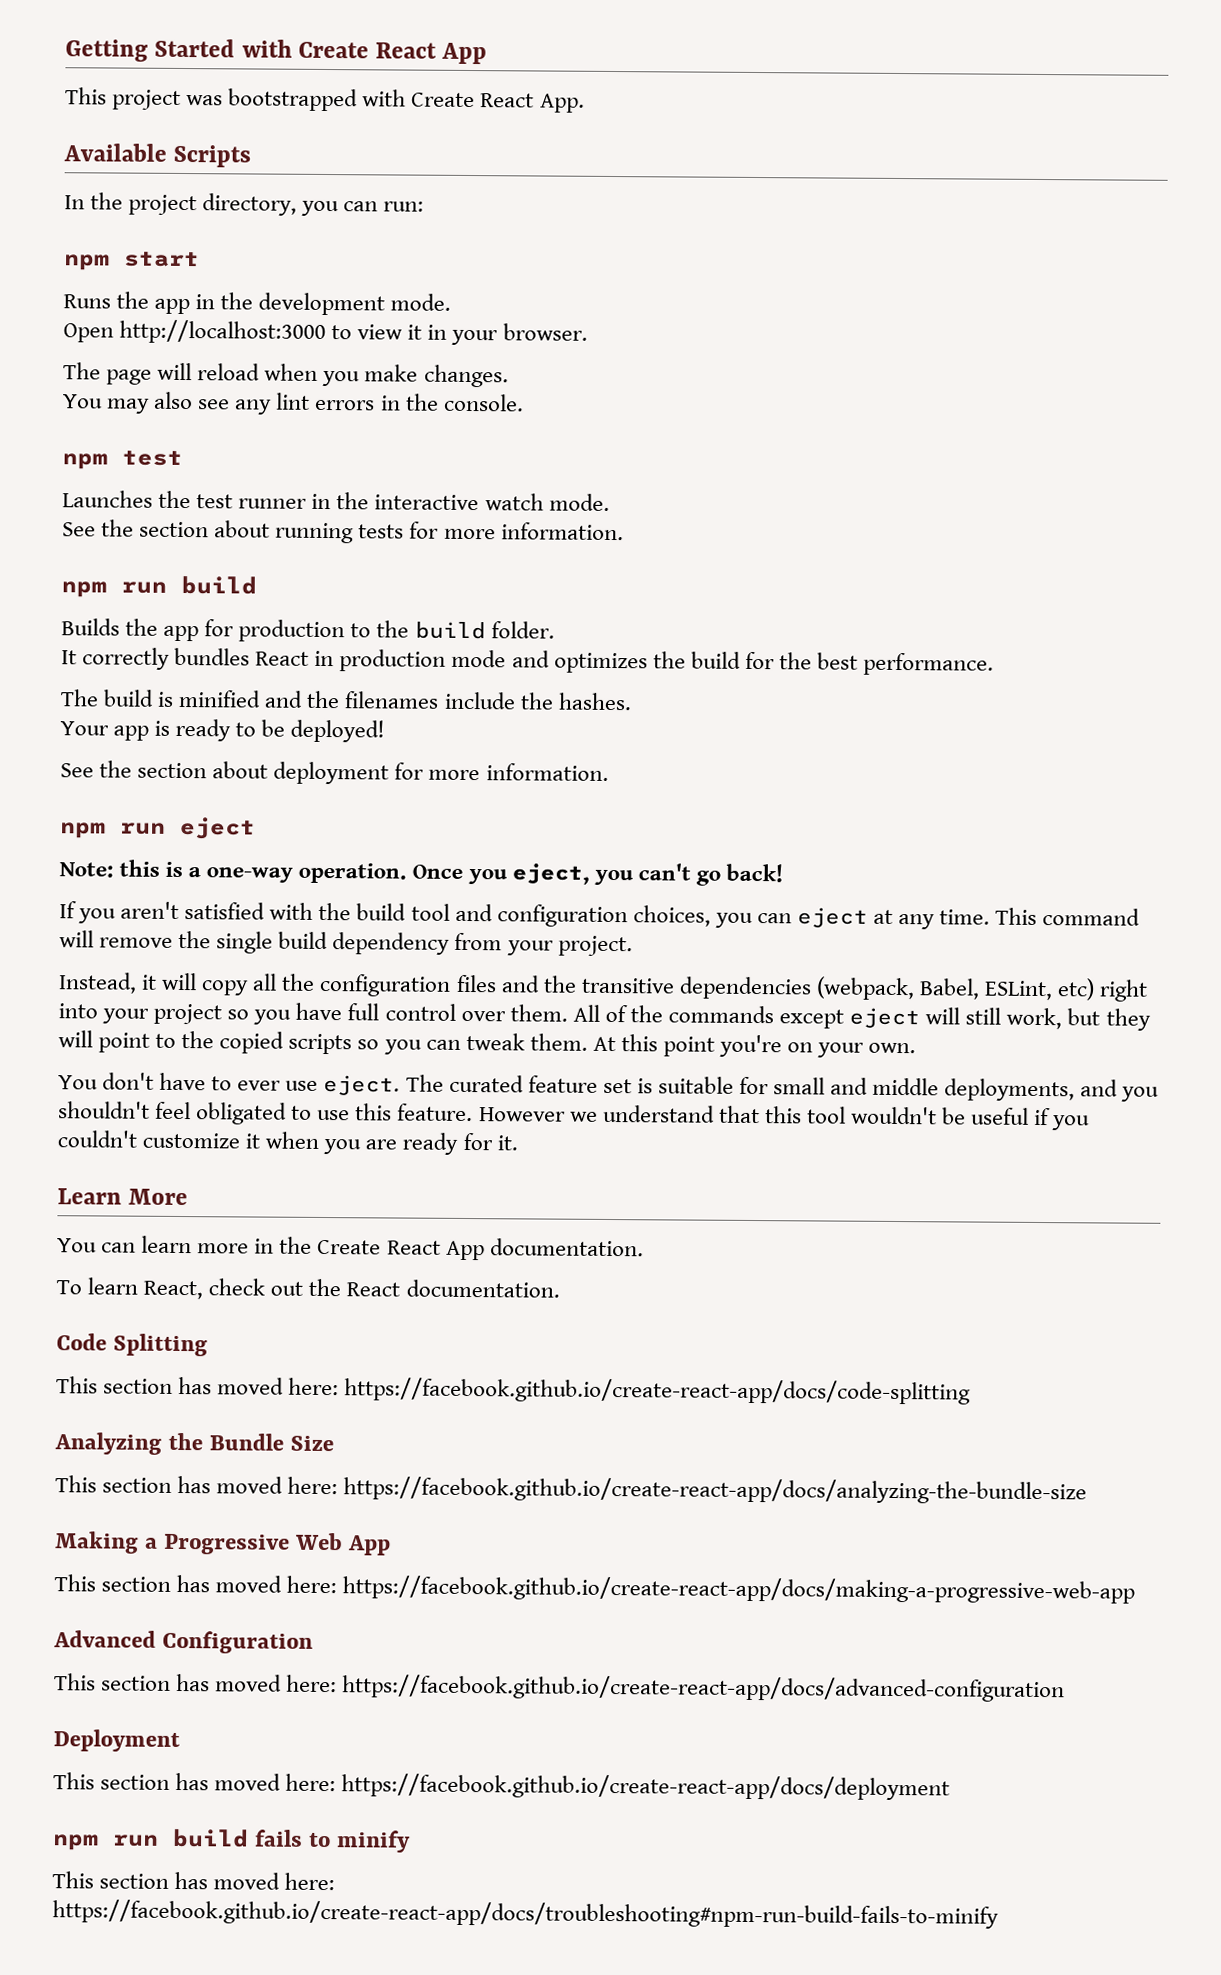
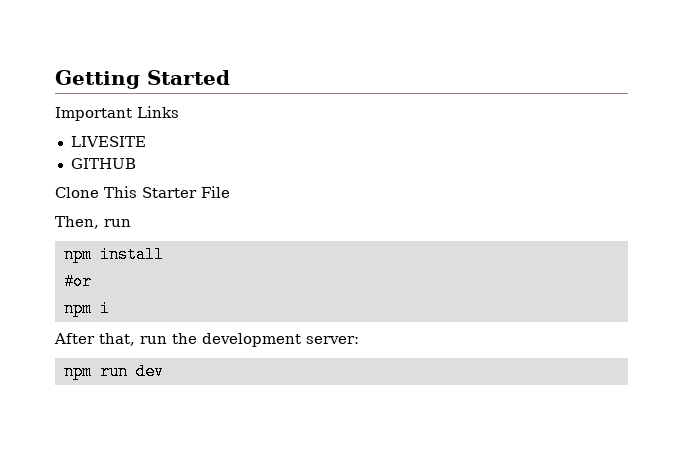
- Getting Started with Create React App
- This project was bootstrapped with Create React App.
- Available Scripts
- In the project directory, you can run:
- npm start
- Runs the app in the development mode.
- Open http://localhost:3000 to view it in your browser.
- The page will reload when you make changes.
- You may also see any lint errors in the console.
- npm test
- Launches the test runner in the interactive watch mode.
- See the section about running tests for more information.
- npm run build
- Builds the app for production to the build folder.
- It correctly bundles React in production mode and optimizes the build for the best performance.
- The build is minified and the filenames include the hashes.
- Your app is ready to be deployed!
- See the section about deployment for more information.
- npm run eject
- Note: this is a one-way operation. Once you eject, you can't go back!
- If you aren't satisfied with the build tool and configuration choices, you can eject at any time. This command will remove the single build dependency from your project.
- Instead, it will copy all the configuration files and the transitive dependencies (webpack, Babel, ESLint, etc) right into your project so you have full control over them. All of the commands except eject will still work, but they will point to the copied scripts so you can tweak them. At this point you're on your own.
- You don't have to ever use eject. The curated feature set is suitable for small and middle deployments, and you shouldn't feel obligated to use this feature. However we understand that this tool wouldn't be useful if you couldn't customize it when you are ready for it.
- Learn More
- You can learn more in the Create React App documentation.
- To learn React, check out the React documentation.
- Code Splitting
- This section has moved here: https://facebook.github.io/create-react-app/docs/code-splitting
- Analyzing the Bundle Size
- This section has moved here: https://facebook.github.io/create-react-app/docs/analyzing-the-bundle-size
- Making a Progressive Web App
- This section has moved here: https://facebook.github.io/create-react-app/docs/making-a-progressive-web-app
- Advanced Configuration
- This section has moved here: https://facebook.github.io/create-react-app/docs/advanced-configuration
- Deployment
- This section has moved here: https://facebook.github.io/create-react-app/docs/deployment
- npm run build fails to minify
- This section has moved here: https://facebook.github.io/create-react-app/docs/troubleshooting#npm-run-build-fails-to-minify
+ Getting Started
+ Important Links
+ LIVESITE
+ GITHUB
+ Clone This Starter File
+ Then, run
+ npm install
+ #or
+ npm i
+ After that, run the development server:
+ npm run dev

